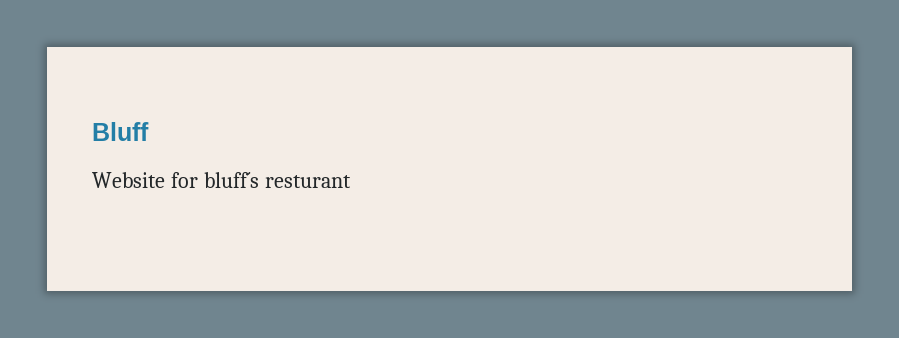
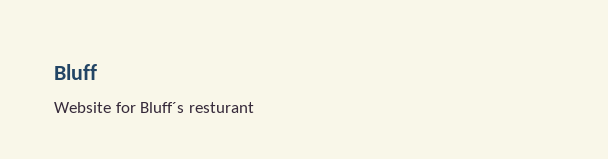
- Website for bluff´s resturant
+ Website for Bluff´s resturant

